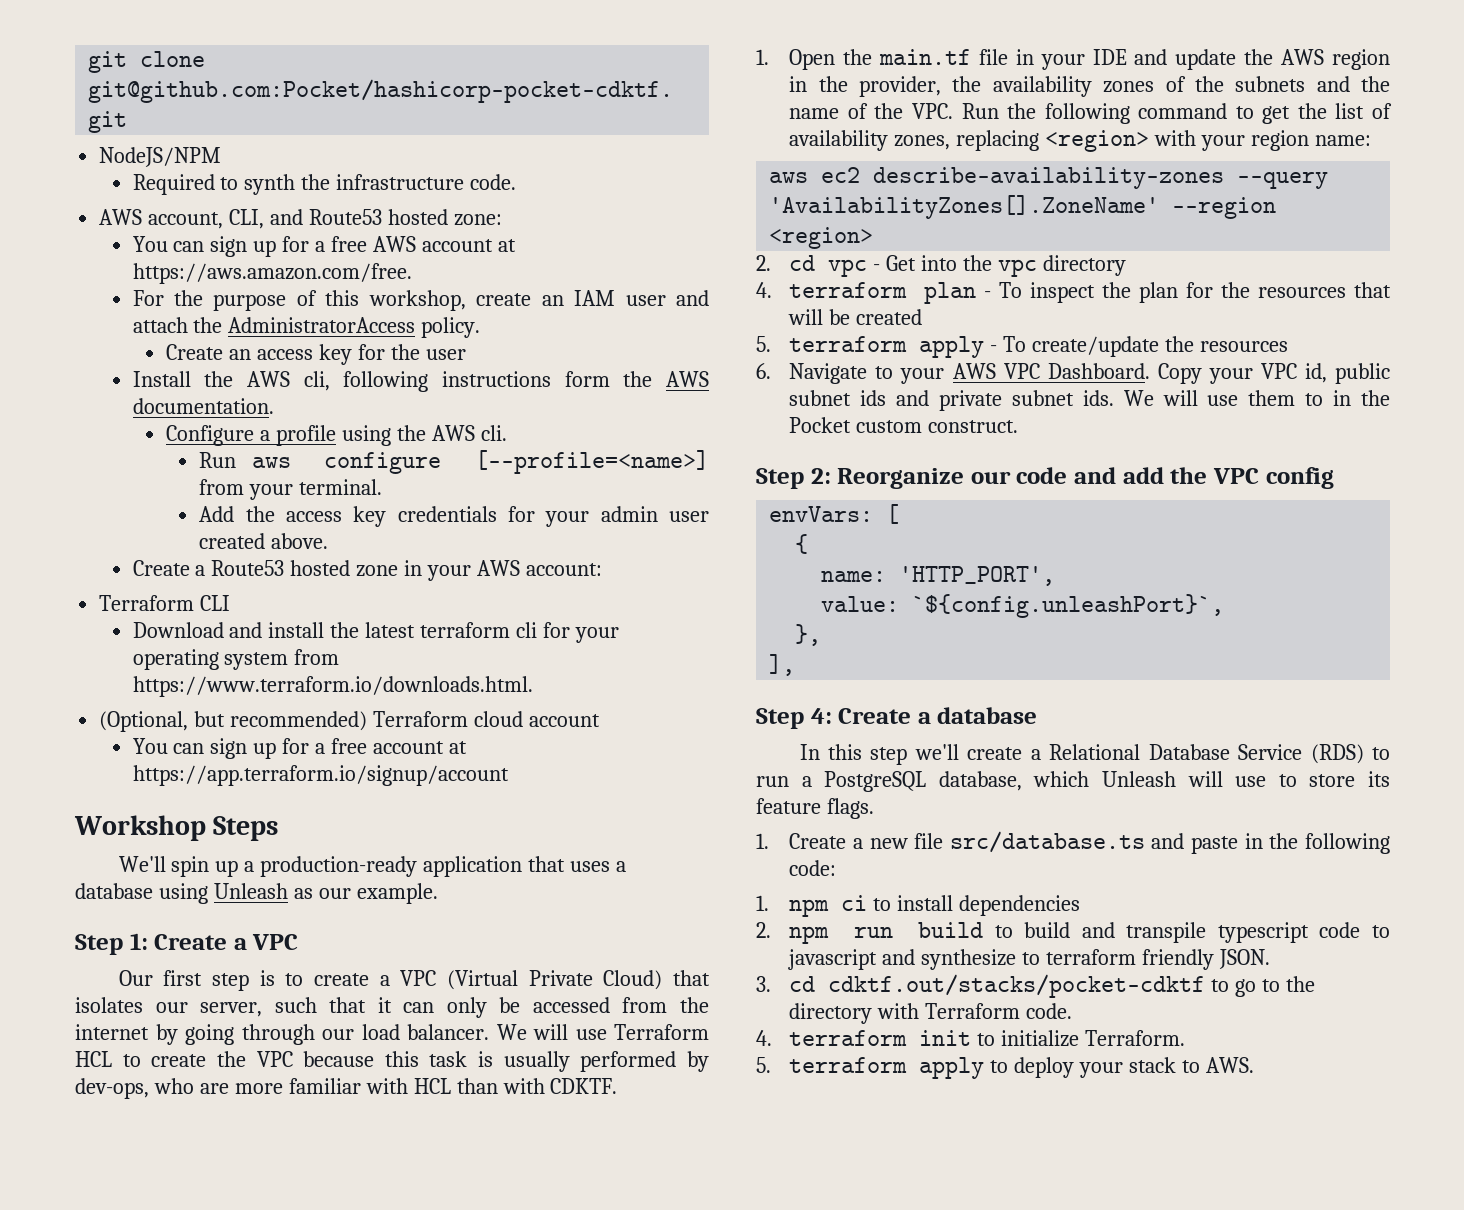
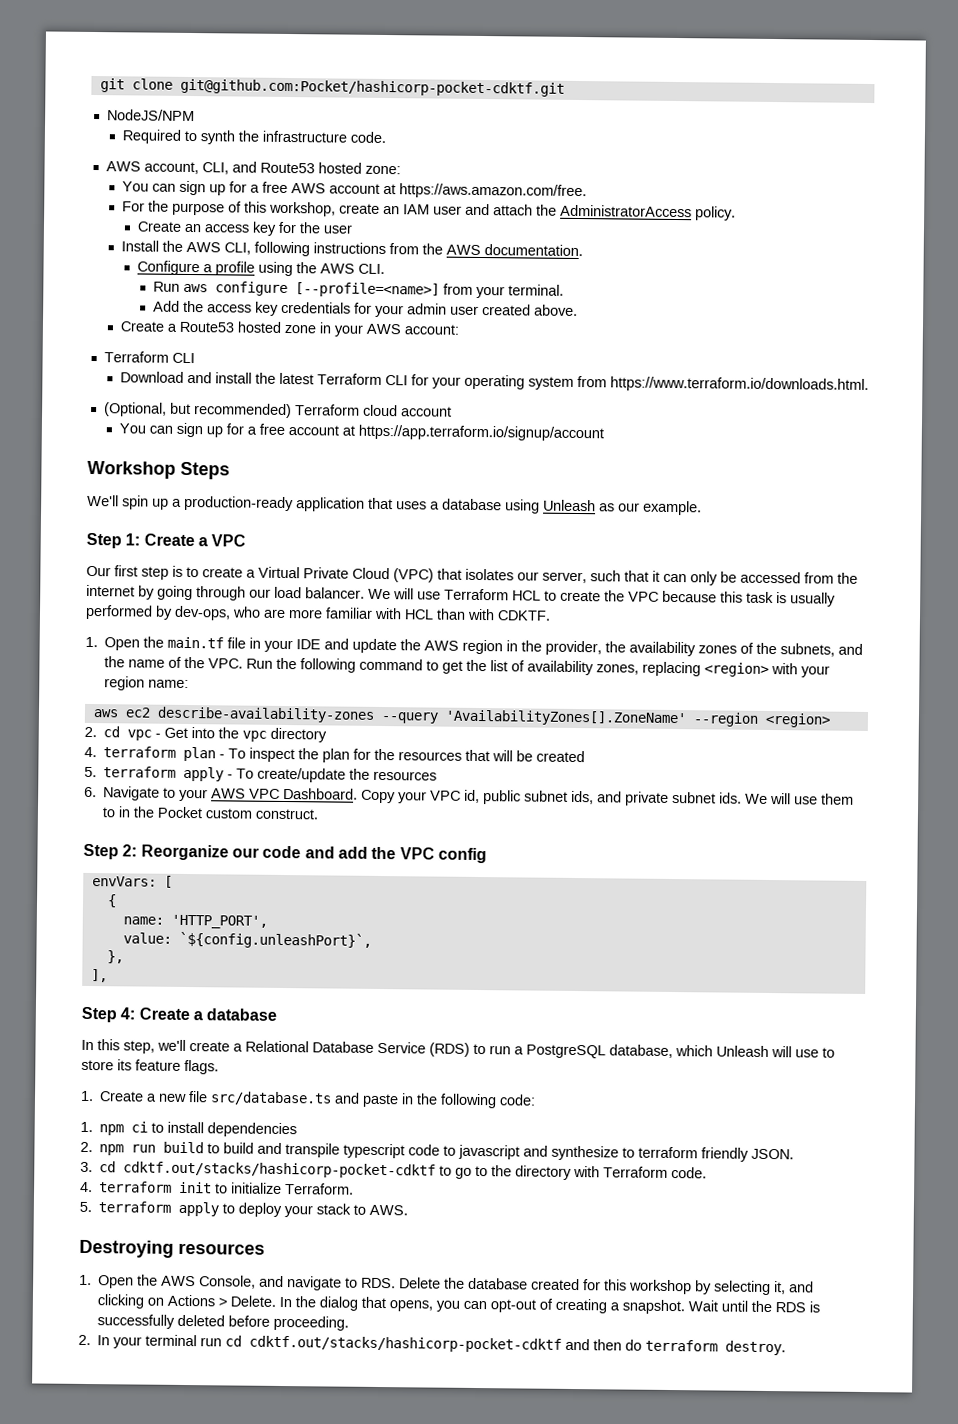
- Install the AWS cli, following instructions form the AWS documentation.
+ Install the AWS CLI, following instructions from the AWS documentation.
- Configure a profile using the AWS cli.
+ Configure a profile using the AWS CLI.
- Download and install the latest terraform cli for your operating system from https://www.terraform.io/downloads.html.
+ Download and install the latest Terraform CLI for your operating system from https://www.terraform.io/downloads.html.
- Our first step is to create a VPC (Virtual Private Cloud) that isolates our server, such that it can only be accessed from the internet by going through our load balancer.
+ Our first step is to create a Virtual Private Cloud (VPC) that isolates our server, such that it can only be accessed from the internet by going through our load balancer.
- 1. Open the main.tf file in your IDE and update the AWS region in the provider, the availability zones of the subnets and the name of the VPC. Run the following command to get the list of availability zones, replacing <region> with your region name:
+ 1. Open the main.tf file in your IDE and update the AWS region in the provider, the availability zones of the subnets, and the name of the VPC. Run the following command to get the list of availability zones, replacing <region> with your region name:
- Copy your VPC id, public subnet ids and private subnet ids.
+ Copy your VPC id, public subnet ids, and private subnet ids.
- In this step we'll create a Relational Database Service (RDS) to run a PostgreSQL database, which Unleash will use to store its feature flags.
+ In this step, we'll create a Relational Database Service (RDS) to run a PostgreSQL database, which Unleash will use to store its feature flags.
- 3. cd cdktf.out/stacks/pocket-cdktf to go to the directory with Terraform code.
+ 3. cd cdktf.out/stacks/hashicorp-pocket-cdktf to go to the directory with Terraform code.
+ Destroying resources
+ 1. Open the AWS Console, and navigate to RDS. Delete the database created for this workshop by selecting it, and clicking on Actions > Delete. In the dialog that opens, you can opt-out of creating a snapshot. Wait until the RDS is successfully deleted before proceeding.
+ 2. In your terminal run cd cdktf.out/stacks/hashicorp-pocket-cdktf and then do terraform destroy.

